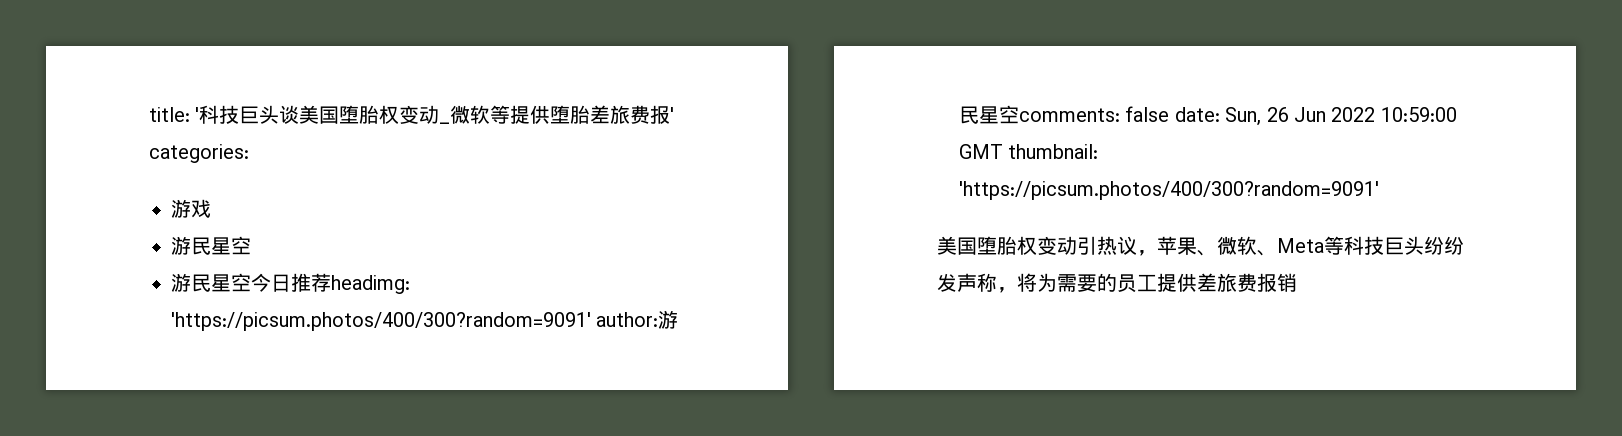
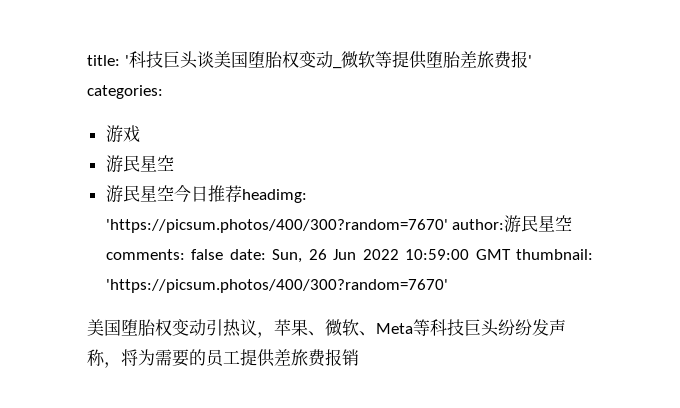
- 游民星空今日推荐headimg: 'https://picsum.photos/400/300?random=9091' author:游民星空comments: false date: Sun, 26 Jun 2022 10:59:00 GMT thumbnail: 'https://picsum.photos/400/300?random=9091'
+ 游民星空今日推荐headimg: 'https://picsum.photos/400/300?random=7670' author:游民星空comments: false date: Sun, 26 Jun 2022 10:59:00 GMT thumbnail: 'https://picsum.photos/400/300?random=7670'

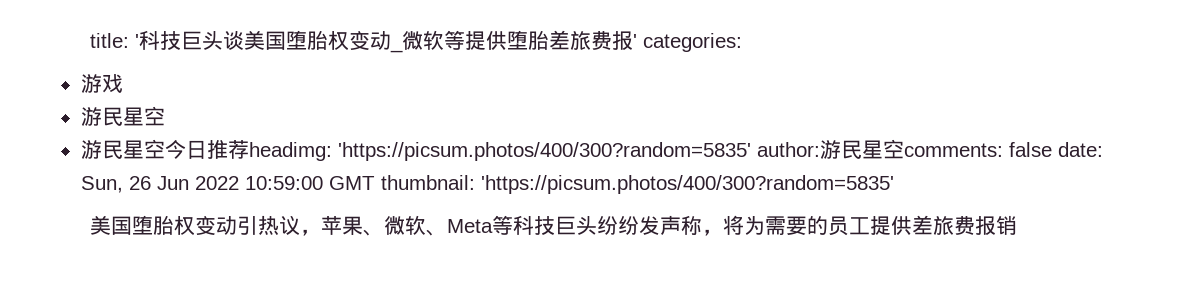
- 游民星空今日推荐headimg: 'https://picsum.photos/400/300?random=7670' author:游民星空comments: false date: Sun, 26 Jun 2022 10:59:00 GMT thumbnail: 'https://picsum.photos/400/300?random=7670'
+ 游民星空今日推荐headimg: 'https://picsum.photos/400/300?random=5835' author:游民星空comments: false date: Sun, 26 Jun 2022 10:59:00 GMT thumbnail: 'https://picsum.photos/400/300?random=5835'

